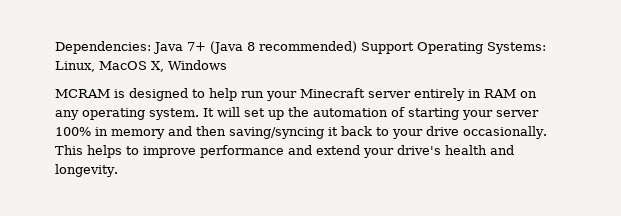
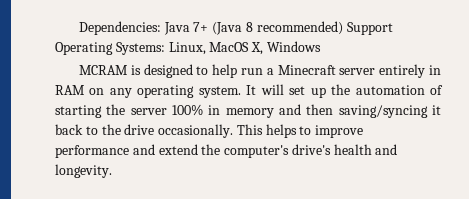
- MCRAM is designed to help run your Minecraft server entirely in RAM on any operating system.
+ MCRAM is designed to help run a Minecraft server entirely in RAM on any operating system.
- It will set up the automation of starting your server 100% in memory and then saving/syncing it back to your drive occasionally.
+ It will set up the automation of starting the server 100% in memory and then saving/syncing it back to the drive occasionally.
- This helps to improve performance and extend your drive's health and longevity.
+ This helps to improve performance and extend the computer's drive's health and longevity.

